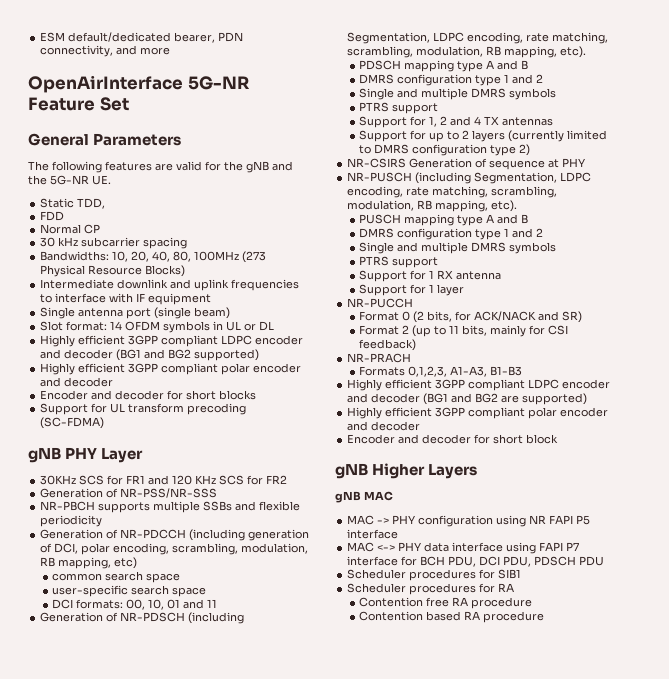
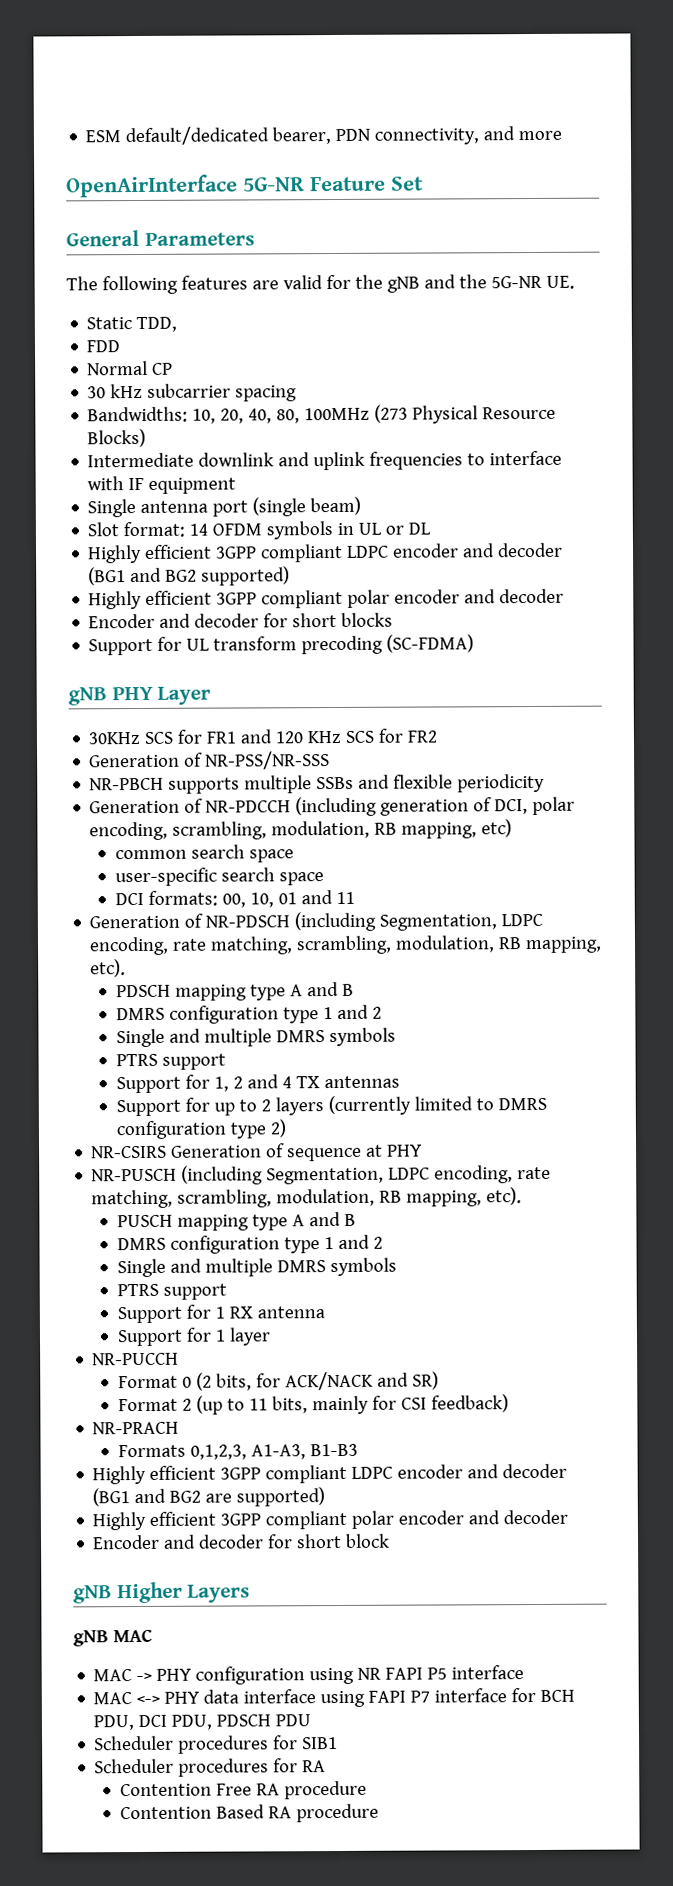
- Contention free RA procedure
+ Contention Free RA procedure
- Contention based RA procedure
+ Contention Based RA procedure

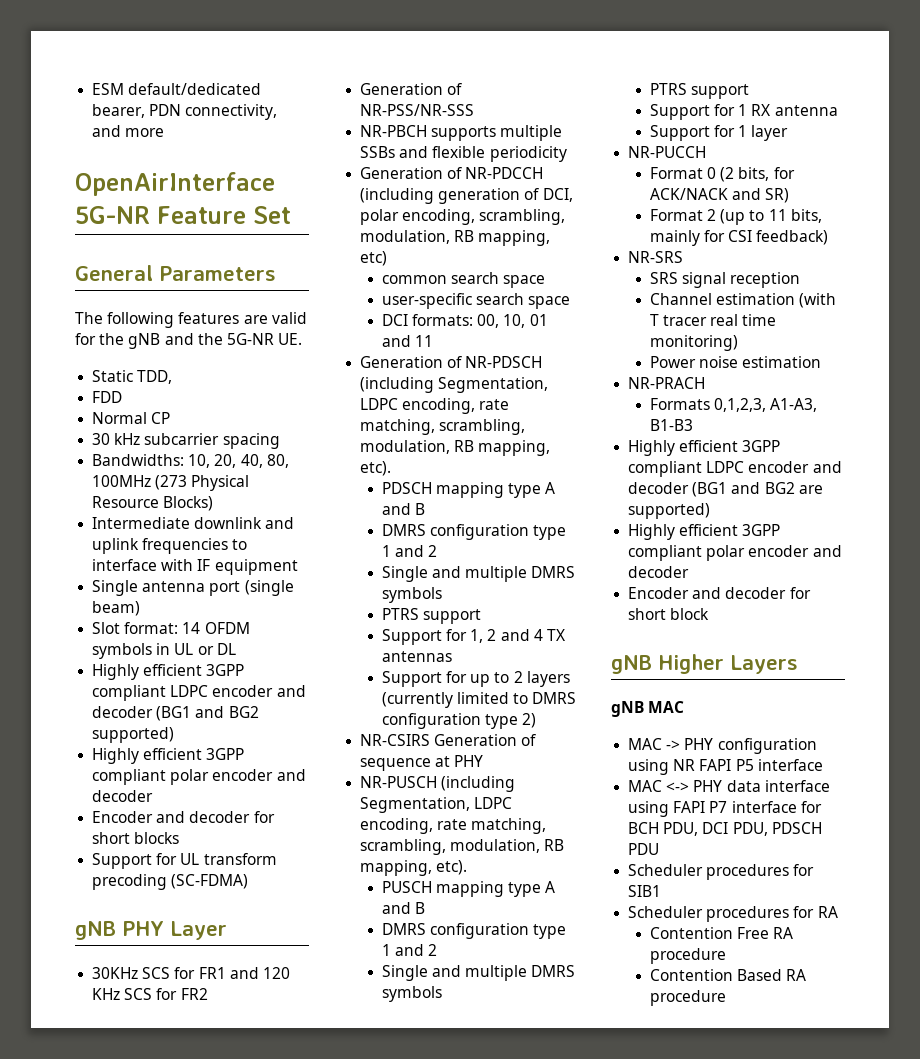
+ NR-SRS
+ SRS signal reception
+ Channel estimation (with T tracer real time monitoring)
+ Power noise estimation

